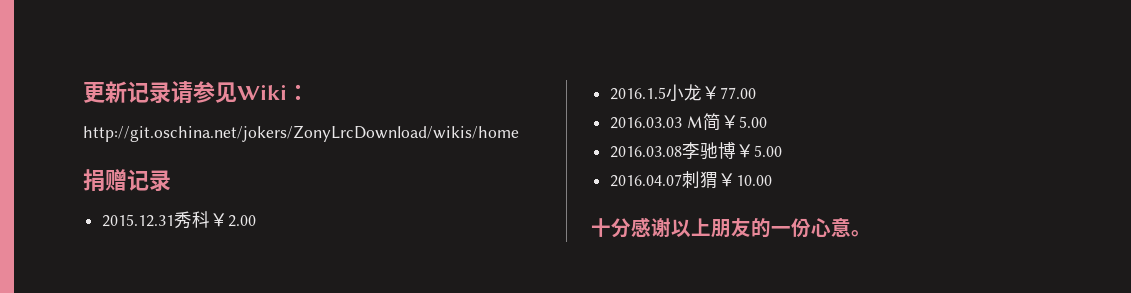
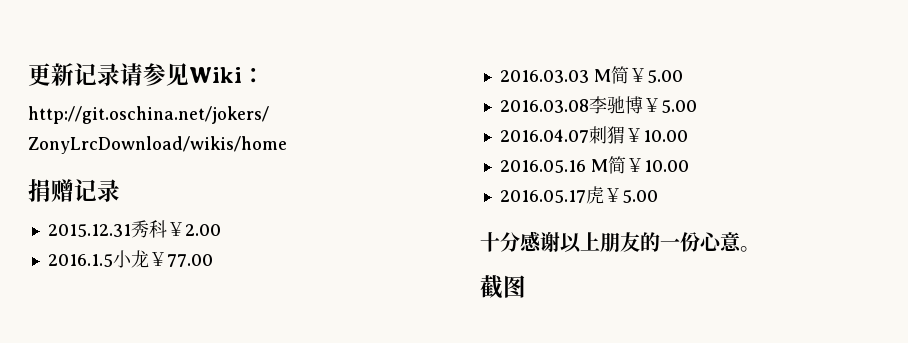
+ 2016.05.16 M简￥10.00
+ 2016.05.17虎￥5.00
+ 截图

